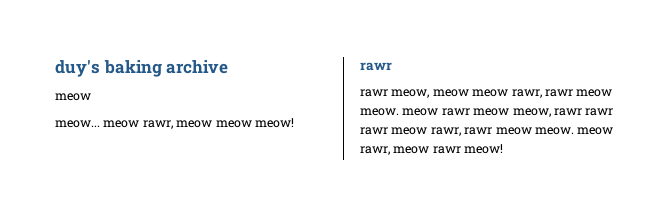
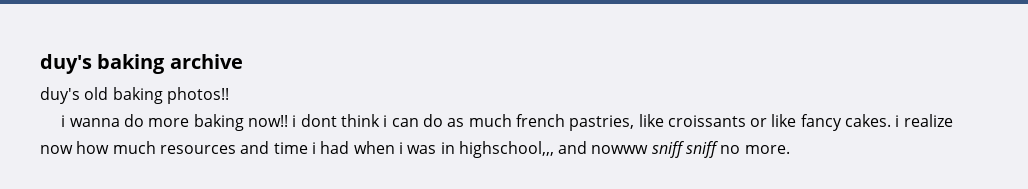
  duy's baking archive
- meow
- meow... meow rawr, meow meow meow!
- rawr
- rawr meow, meow meow rawr, rawr meow meow. meow rawr meow meow, rawr rawr rawr meow rawr, rawr meow meow. meow rawr, meow rawr meow!
+ duy's old baking photos!!
+ i wanna do more baking now!! i dont think i can do as much french pastries, like croissants or like fancy cakes. i realize now how much resources and time i had when i was in highschool,,, and nowww sniff sniff no more.

